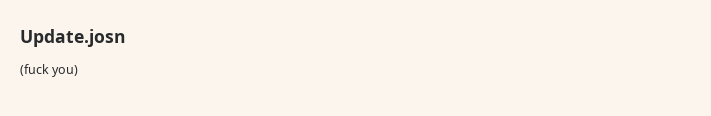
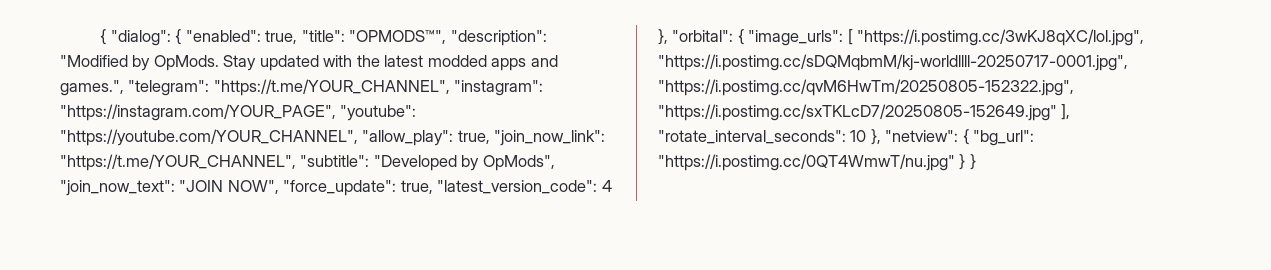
- Update.josn
- (fuck you)
+ { "dialog": { "enabled": true, "title": "OPMODS™", "description": "Modified by OpMods. Stay updated with the latest modded apps and games.", "telegram": "https://t.me/YOUR_CHANNEL", "instagram": "https://instagram.com/YOUR_PAGE", "youtube": "https://youtube.com/YOUR_CHANNEL", "allow_play": true, "join_now_link": "https://t.me/YOUR_CHANNEL", "subtitle": "Developed by OpMods", "join_now_text": "JOIN NOW", "force_update": true, "latest_version_code": 4 }, "orbital": { "image_urls": [ "https://i.postimg.cc/3wKJ8qXC/lol.jpg", "https://i.postimg.cc/sDQMqbmM/kj-worldllll-20250717-0001.jpg", "https://i.postimg.cc/qvM6HwTm/20250805-152322.jpg", "https://i.postimg.cc/sxTKLcD7/20250805-152649.jpg" ], "rotate_interval_seconds": 10 }, "netview": { "bg_url": "https://i.postimg.cc/0QT4WmwT/nu.jpg" } }

